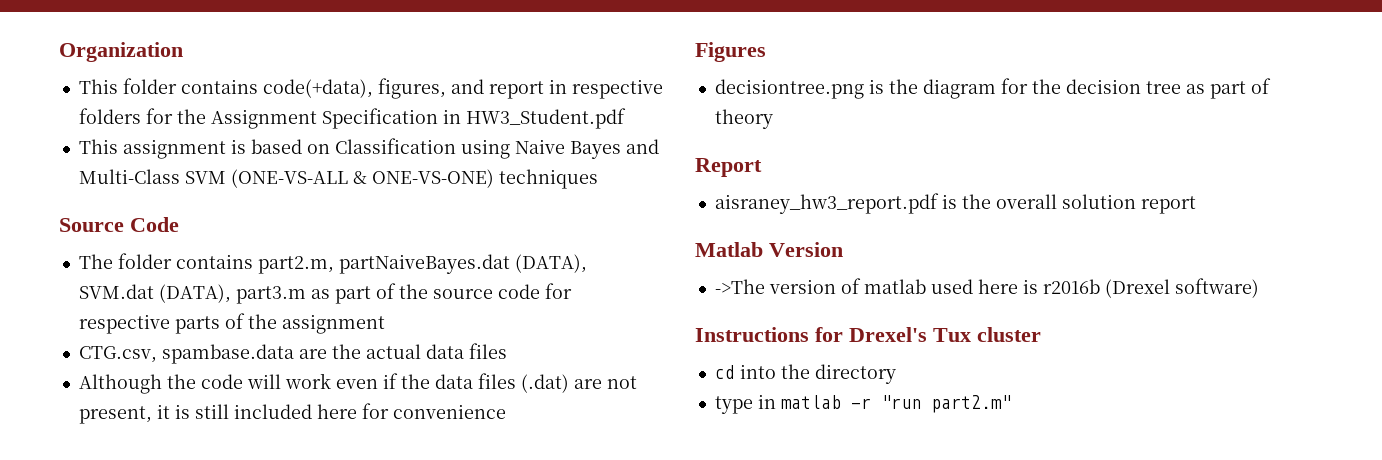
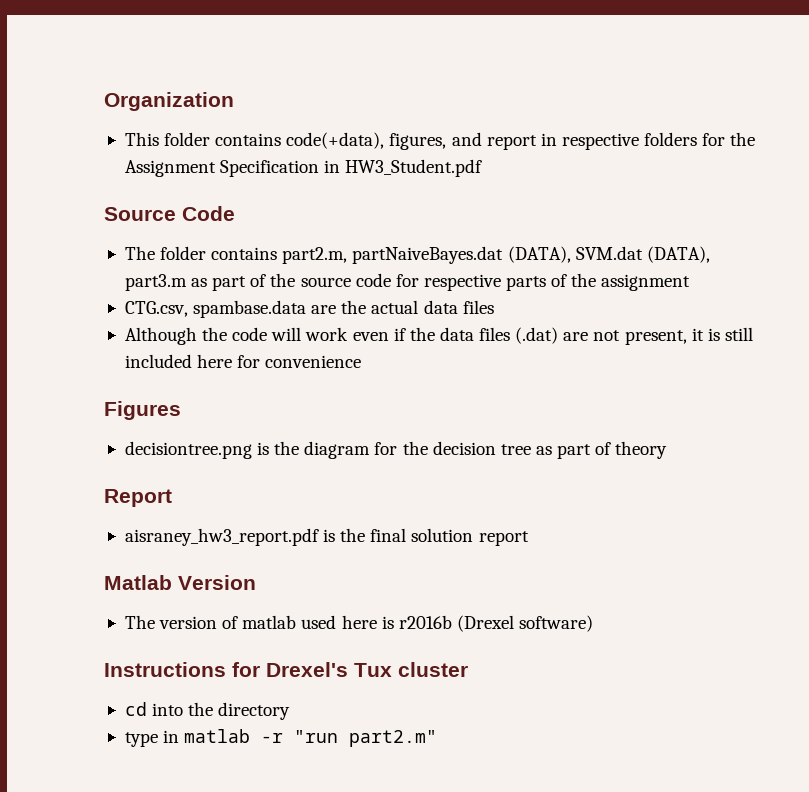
- This assignment is based on Classification using Naive Bayes and Multi-Class SVM (ONE-VS-ALL & ONE-VS-ONE) techniques
- aisraney_hw3_report.pdf is the overall solution report
+ aisraney_hw3_report.pdf is the final solution report
- ->The version of matlab used here is r2016b (Drexel software)
+ The version of matlab used here is r2016b (Drexel software)

